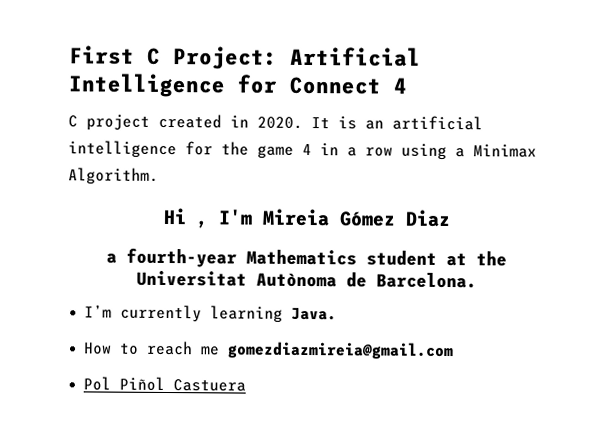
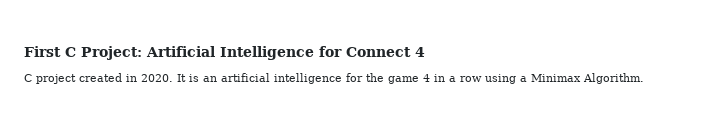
- Hi , I'm Mireia Gómez Diaz
- a fourth-year Mathematics student at the Universitat Autònoma de Barcelona.
- I’m currently learning Java.
- How to reach me gomezdiazmireia@gmail.com
- Pol Piñol Castuera

